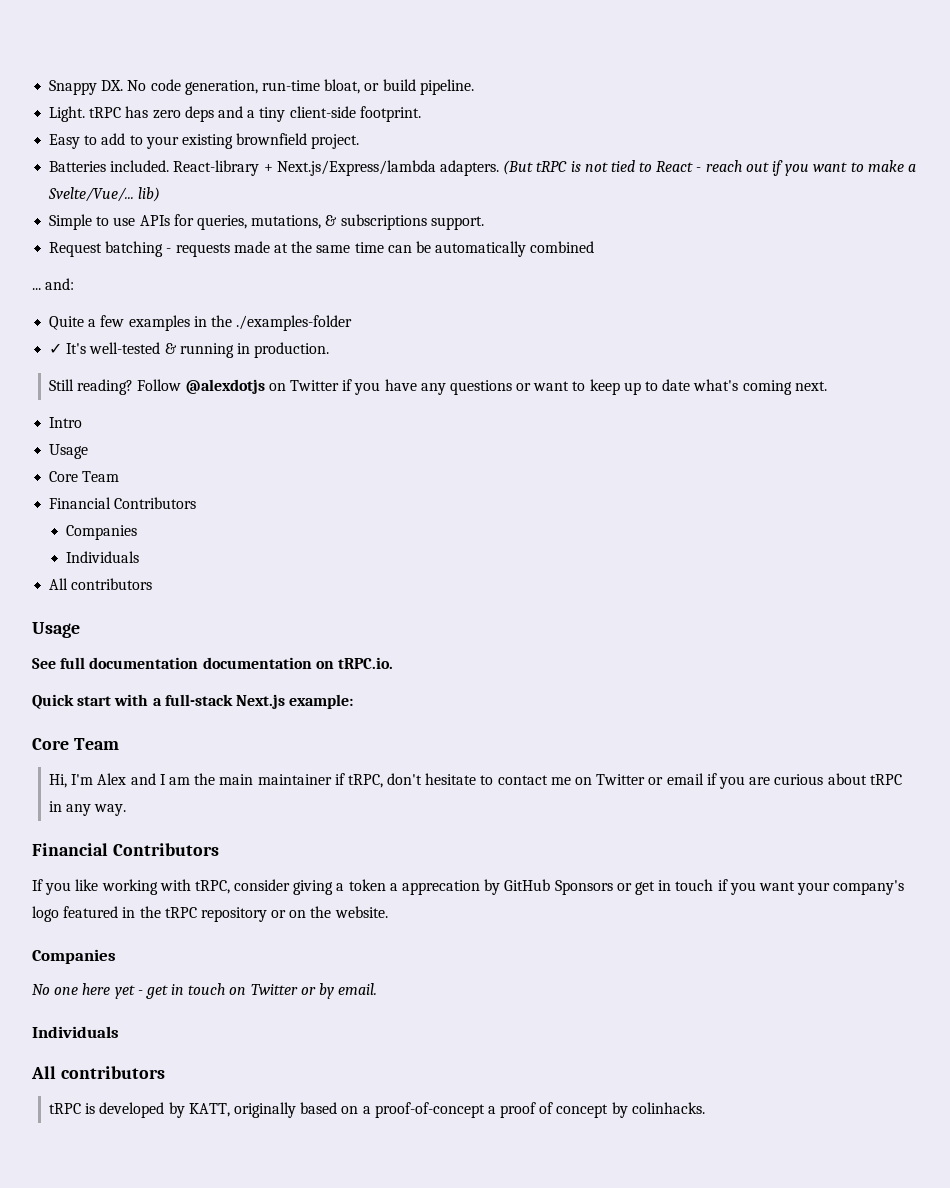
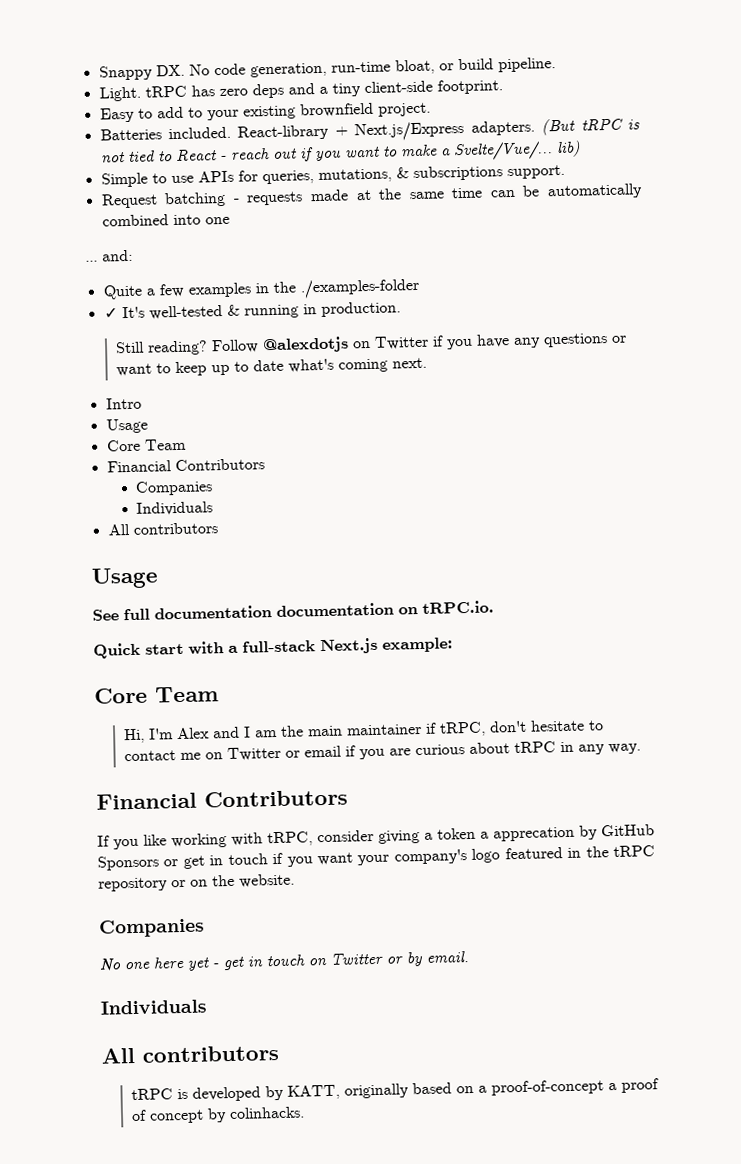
- React-library + Next.js/Express/lambda adapters.
+ React-library + Next.js/Express adapters.
- Request batching - requests made at the same time can be automatically combined
+ Request batching - requests made at the same time can be automatically combined into one

